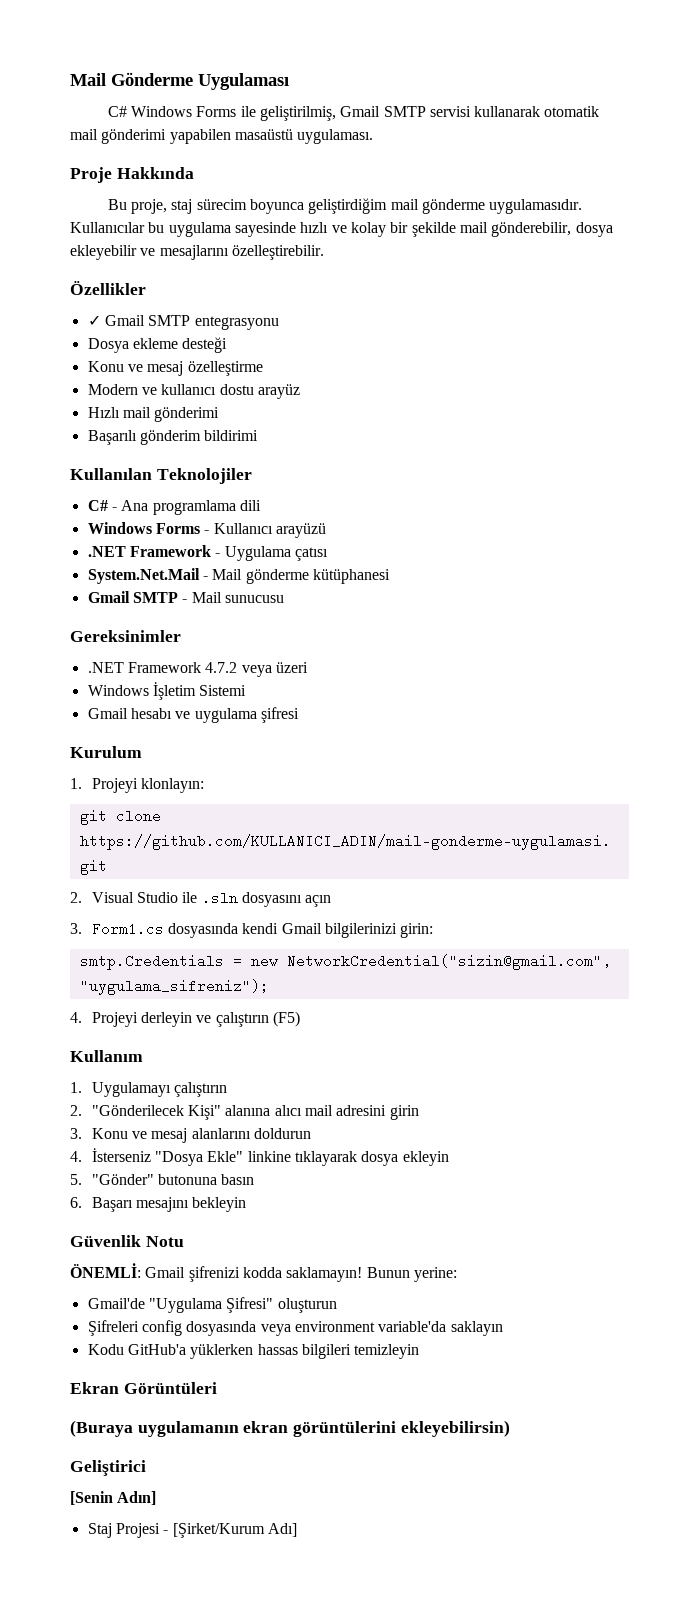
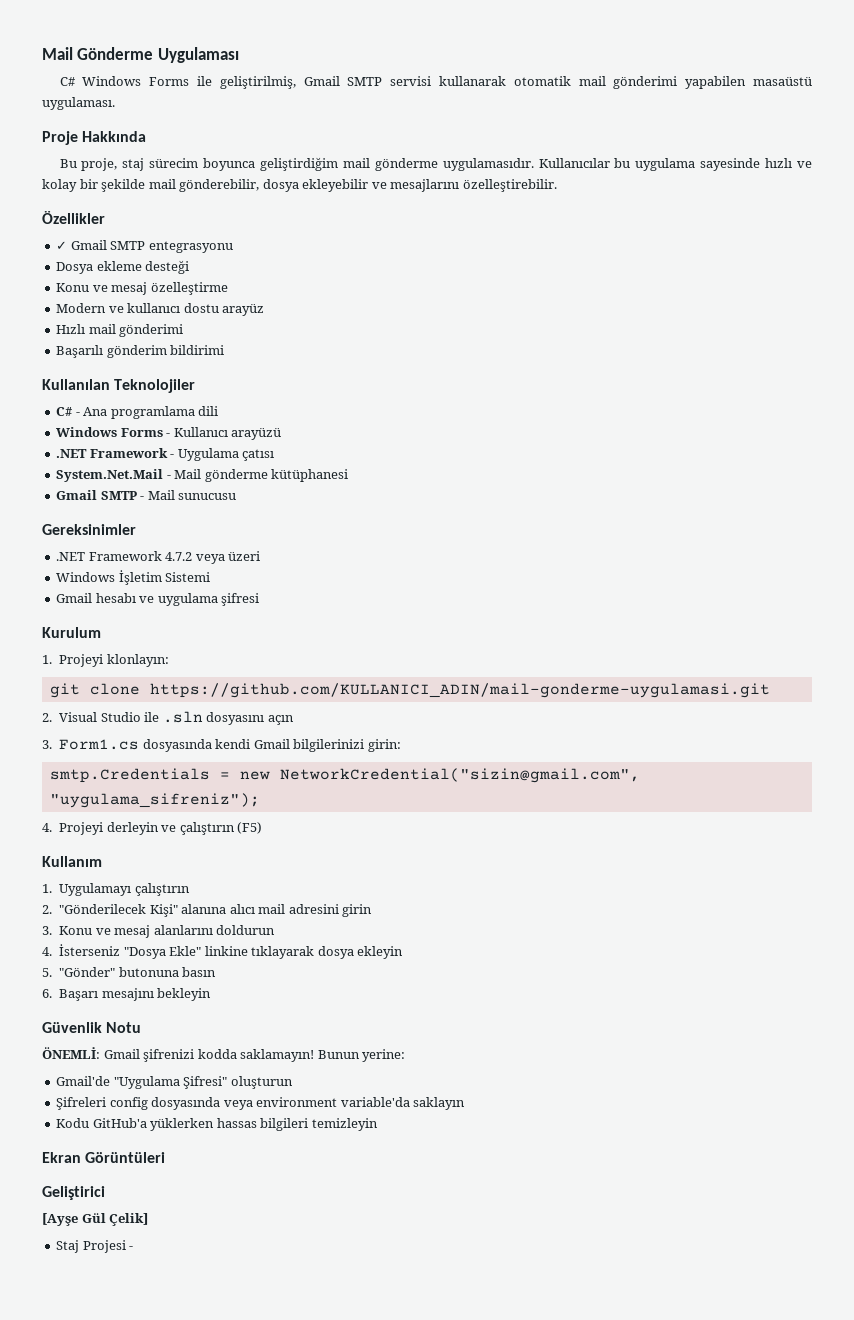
- (Buraya uygulamanın ekran görüntülerini ekleyebilirsin)
  Geliştirici
- [Senin Adın]
+ [Ayşe Gül Çelik]
- Staj Projesi - [Şirket/Kurum Adı]
+ Staj Projesi -

